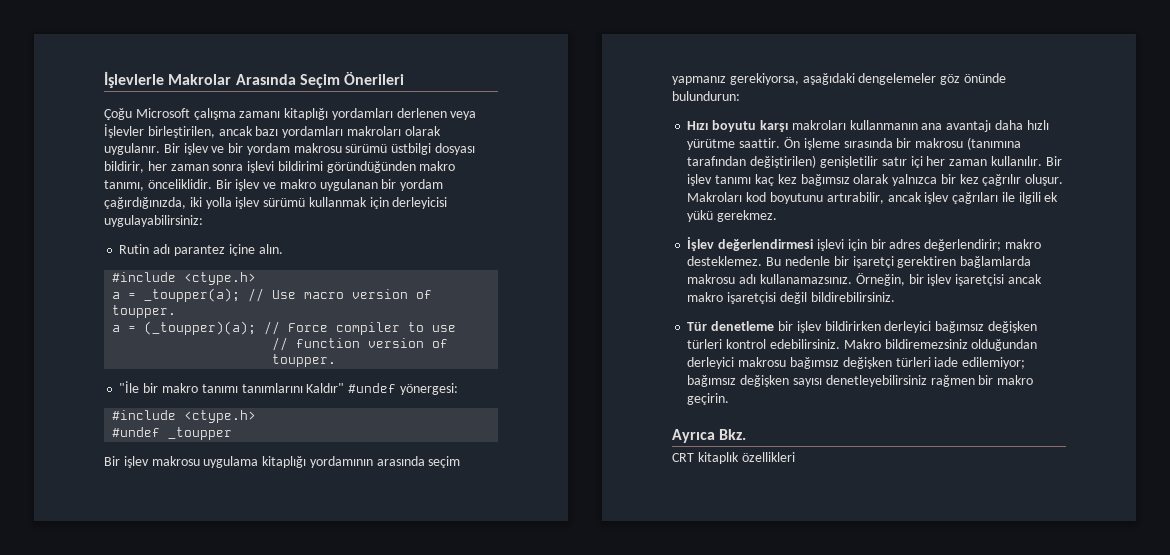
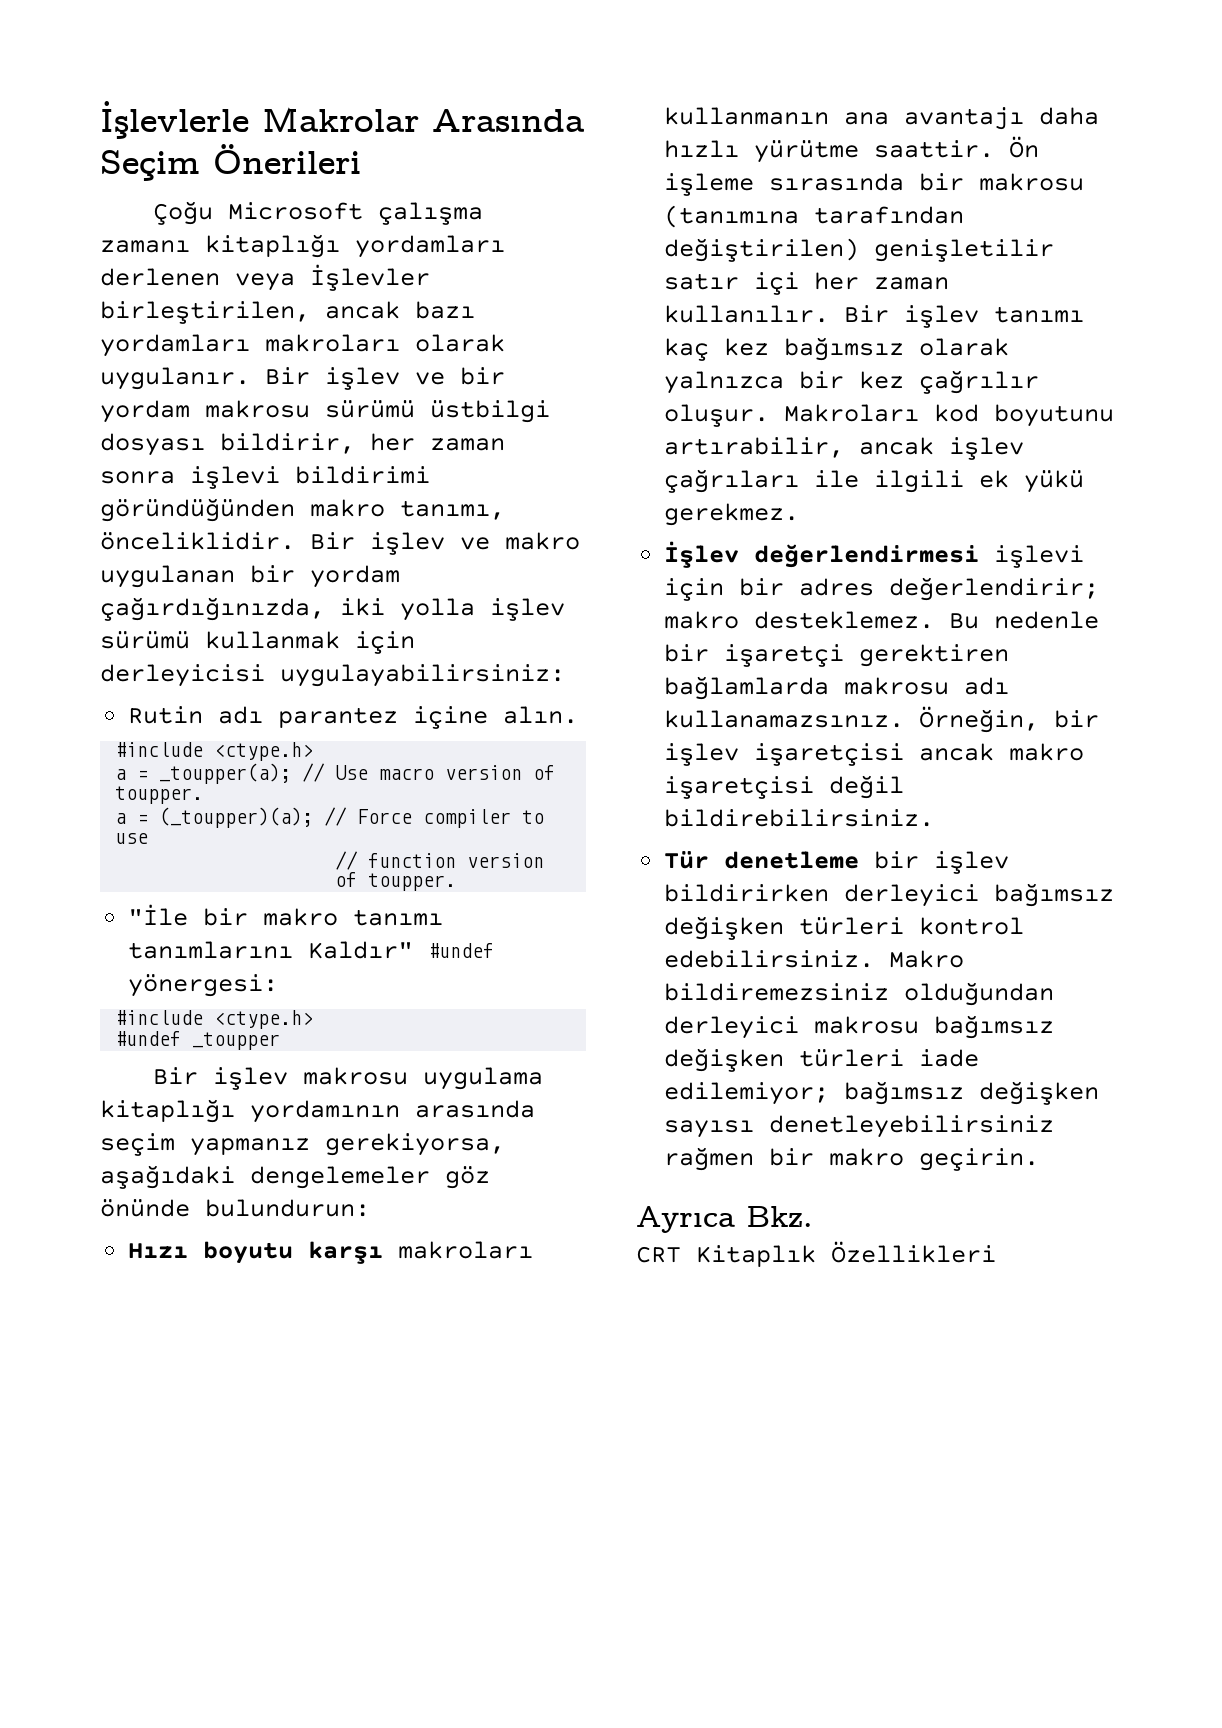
- CRT kitaplık özellikleri
+ CRT Kitaplık Özellikleri

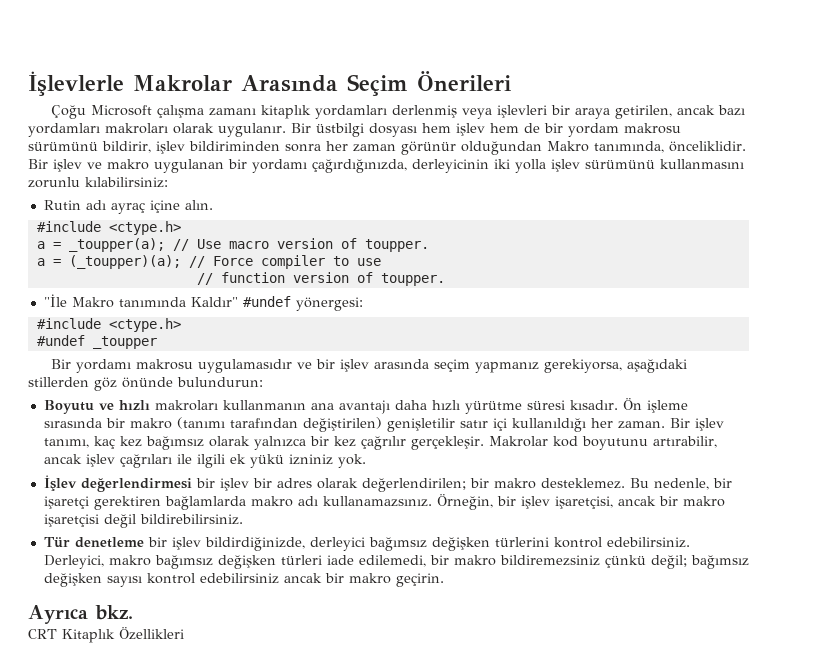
- Çoğu Microsoft çalışma zamanı kitaplığı yordamları derlenen veya İşlevler birleştirilen, ancak bazı yordamları makroları olarak uygulanır.
+ Çoğu Microsoft çalışma zamanı kitaplık yordamları derlenmiş veya işlevleri bir araya getirilen, ancak bazı yordamları makroları olarak uygulanır.
- Bir işlev ve bir yordam makrosu sürümü üstbilgi dosyası bildirir, her zaman sonra işlevi bildirimi göründüğünden makro tanımı, önceliklidir.
+ Bir üstbilgi dosyası hem işlev hem de bir yordam makrosu sürümünü bildirir, işlev bildiriminden sonra her zaman görünür olduğundan Makro tanımında, önceliklidir.
- Bir işlev ve makro uygulanan bir yordam çağırdığınızda, iki yolla işlev sürümü kullanmak için derleyicisi uygulayabilirsiniz:
+ Bir işlev ve makro uygulanan bir yordamı çağırdığınızda, derleyicinin iki yolla işlev sürümünü kullanmasını zorunlu kılabilirsiniz:
- Rutin adı parantez içine alın.
+ Rutin adı ayraç içine alın.
- "İle bir makro tanımı tanımlarını Kaldır" #undef yönergesi:
+ "İle Makro tanımında Kaldır" #undef yönergesi:
- Bir işlev makrosu uygulama kitaplığı yordamının arasında seçim yapmanız gerekiyorsa, aşağıdaki dengelemeler göz önünde bulundurun:
+ Bir yordamı makrosu uygulamasıdır ve bir işlev arasında seçim yapmanız gerekiyorsa, aşağıdaki stillerden göz önünde bulundurun:
- Hızı boyutu karşı makroları kullanmanın ana avantajı daha hızlı yürütme saattir.
+ Boyutu ve hızlı makroları kullanmanın ana avantajı daha hızlı yürütme süresi kısadır.
- Ön işleme sırasında bir makrosu (tanımına tarafından değiştirilen) genişletilir satır içi her zaman kullanılır. Bir işlev tanımı kaç kez bağımsız olarak yalnızca bir kez çağrılır oluşur. Makroları kod boyutunu artırabilir, ancak işlev çağrıları ile ilgili ek yükü gerekmez.
+ Ön işleme sırasında bir makro (tanımı tarafından değiştirilen) genişletilir satır içi kullanıldığı her zaman. Bir işlev tanımı, kaç kez bağımsız olarak yalnızca bir kez çağrılır gerçekleşir. Makrolar kod boyutunu artırabilir, ancak işlev çağrıları ile ilgili ek yükü izniniz yok.
- İşlev değerlendirmesi işlevi için bir adres değerlendirir; makro desteklemez.
+ İşlev değerlendirmesi bir işlev bir adres olarak değerlendirilen; bir makro desteklemez.
- Bu nedenle bir işaretçi gerektiren bağlamlarda makrosu adı kullanamazsınız.
+ Bu nedenle, bir işaretçi gerektiren bağlamlarda makro adı kullanamazsınız.
- Örneğin, bir işlev işaretçisi ancak makro işaretçisi değil bildirebilirsiniz.
+ Örneğin, bir işlev işaretçisi, ancak bir makro işaretçisi değil bildirebilirsiniz.
- Tür denetleme bir işlev bildirirken derleyici bağımsız değişken türleri kontrol edebilirsiniz.
+ Tür denetleme bir işlev bildirdiğinizde, derleyici bağımsız değişken türlerini kontrol edebilirsiniz.
- Makro bildiremezsiniz olduğundan derleyici makrosu bağımsız değişken türleri iade edilemiyor; bağımsız değişken sayısı denetleyebilirsiniz rağmen bir makro geçirin.
+ Derleyici, makro bağımsız değişken türleri iade edilemedi, bir makro bildiremezsiniz çünkü değil; bağımsız değişken sayısı kontrol edebilirsiniz ancak bir makro geçirin.
- Ayrıca Bkz.
+ Ayrıca bkz.

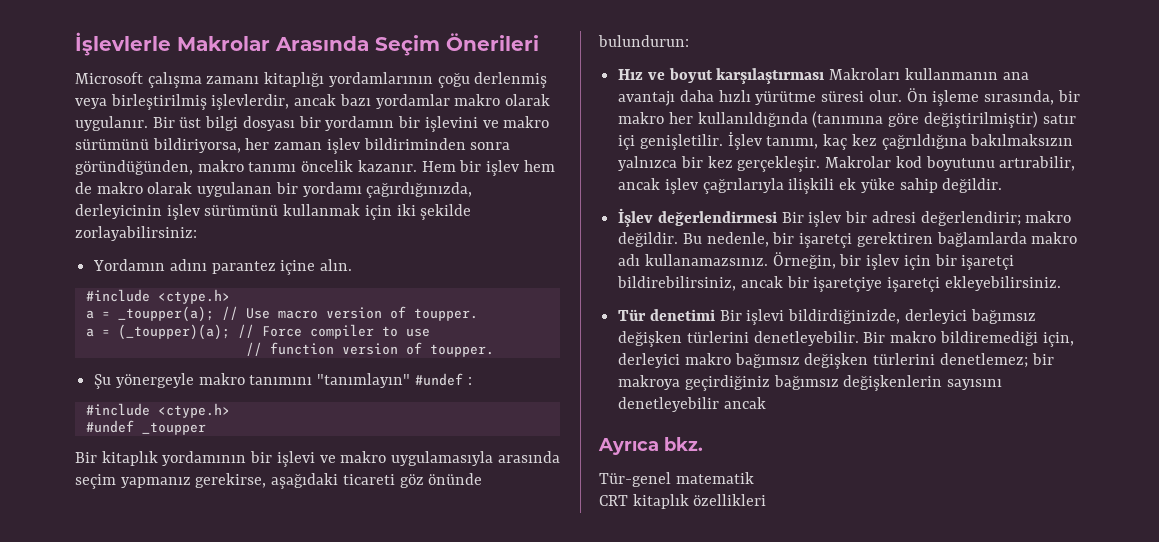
- Çoğu Microsoft çalışma zamanı kitaplık yordamları derlenmiş veya işlevleri bir araya getirilen, ancak bazı yordamları makroları olarak uygulanır. Bir üstbilgi dosyası hem işlev hem de bir yordam makrosu sürümünü bildirir, işlev bildiriminden sonra her zaman görünür olduğundan Makro tanımında, önceliklidir. Bir işlev ve makro uygulanan bir yordamı çağırdığınızda, derleyicinin iki yolla işlev sürümünü kullanmasını zorunlu kılabilirsiniz:
- Rutin adı ayraç içine alın.
+ Microsoft çalışma zamanı kitaplığı yordamlarının çoğu derlenmiş veya birleştirilmiş işlevlerdir, ancak bazı yordamlar makro olarak uygulanır. Bir üst bilgi dosyası bir yordamın bir işlevini ve makro sürümünü bildiriyorsa, her zaman işlev bildiriminden sonra göründüğünden, makro tanımı öncelik kazanır. Hem bir işlev hem de makro olarak uygulanan bir yordamı çağırdığınızda, derleyicinin işlev sürümünü kullanmak için iki şekilde zorlayabilirsiniz:
+ Yordamın adını parantez içine alın.
- "İle Makro tanımında Kaldır" #undef yönergesi:
+ Şu yönergeyle makro tanımını "tanımlayın" #undef :
- Bir yordamı makrosu uygulamasıdır ve bir işlev arasında seçim yapmanız gerekiyorsa, aşağıdaki stillerden göz önünde bulundurun:
- Boyutu ve hızlı makroları kullanmanın ana avantajı daha hızlı yürütme süresi kısadır.
+ Bir kitaplık yordamının bir işlevi ve makro uygulamasıyla arasında seçim yapmanız gerekirse, aşağıdaki ticareti göz önünde bulundurun:
+ Hız ve boyut karşılaştırması Makroları kullanmanın ana avantajı daha hızlı yürütme süresi olur.
- Ön işleme sırasında bir makro (tanımı tarafından değiştirilen) genişletilir satır içi kullanıldığı her zaman. Bir işlev tanımı, kaç kez bağımsız olarak yalnızca bir kez çağrılır gerçekleşir.
+ Ön işleme sırasında, bir makro her kullanıldığında (tanımına göre değiştirilmiştir) satır içi genişletilir. İşlev tanımı, kaç kez çağrıldığına bakılmaksızın yalnızca bir kez gerçekleşir.
- Makrolar kod boyutunu artırabilir, ancak işlev çağrıları ile ilgili ek yükü izniniz yok.
+ Makrolar kod boyutunu artırabilir, ancak işlev çağrılarıyla ilişkili ek yüke sahip değildir.
- İşlev değerlendirmesi bir işlev bir adres olarak değerlendirilen; bir makro desteklemez.
+ İşlev değerlendirmesi Bir işlev bir adresi değerlendirir; makro değildir.
- Örneğin, bir işlev işaretçisi, ancak bir makro işaretçisi değil bildirebilirsiniz.
- Tür denetleme bir işlev bildirdiğinizde, derleyici bağımsız değişken türlerini kontrol edebilirsiniz. Derleyici, makro bağımsız değişken türleri iade edilemedi, bir makro bildiremezsiniz çünkü değil; bağımsız değişken sayısı kontrol edebilirsiniz ancak bir makro geçirin.
+ Örneğin, bir işlev için bir işaretçi bildirebilirsiniz, ancak bir işaretçiye işaretçi ekleyebilirsiniz.
+ Tür denetimi Bir işlevi bildirdiğinizde, derleyici bağımsız değişken türlerini denetleyebilir. Bir makro bildiremediği için, derleyici makro bağımsız değişken türlerini denetlemez; bir makroya geçirdiğiniz bağımsız değişkenlerin sayısını denetleyebilir ancak
+ Tür-genel matematik
- CRT Kitaplık Özellikleri
+ CRT kitaplık özellikleri

